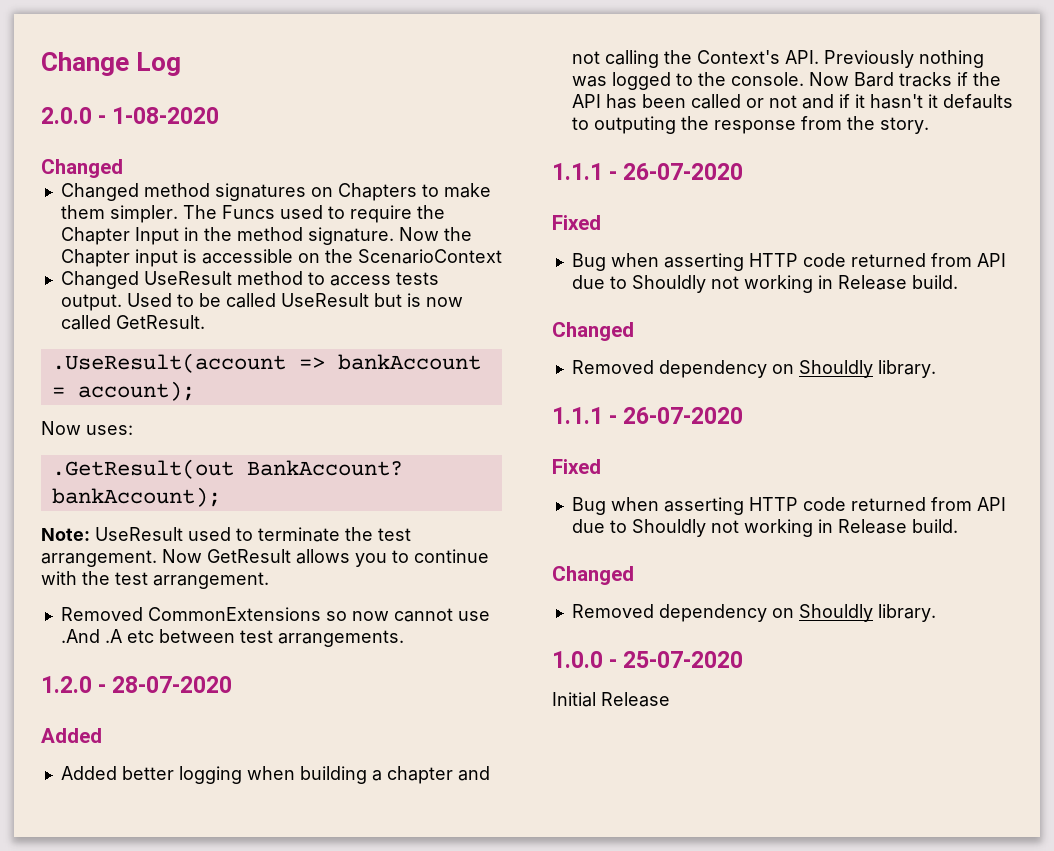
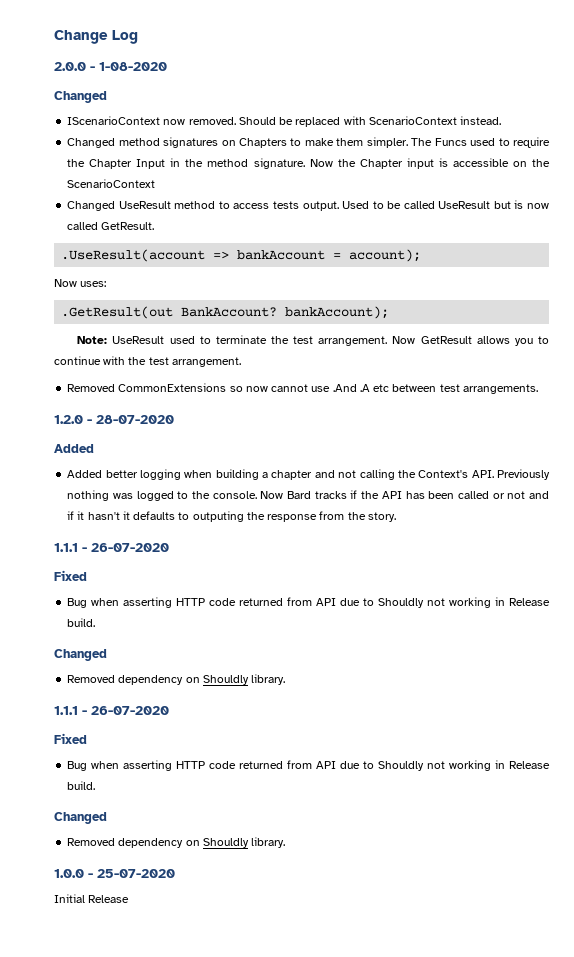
+ IScenarioContext now removed. Should be replaced with ScenarioContext instead.

